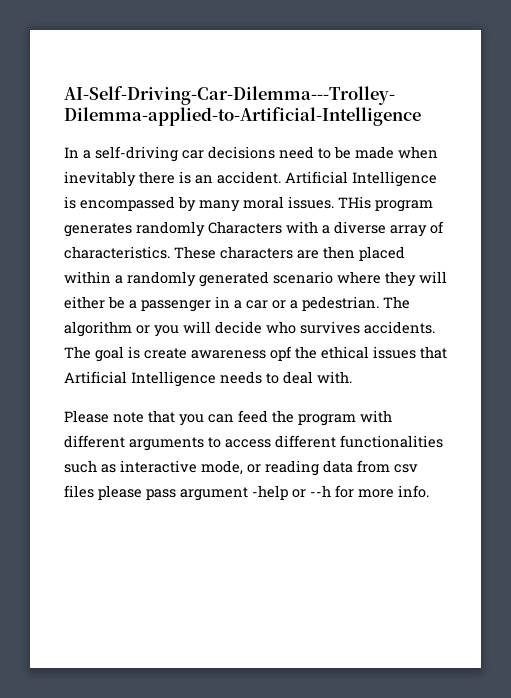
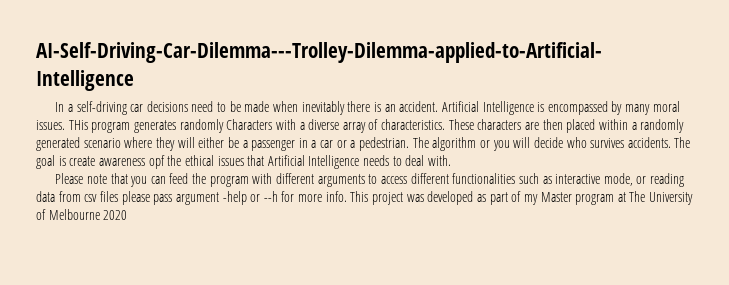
+ This project was developed as part of my Master program at The University of Melbourne 2020

